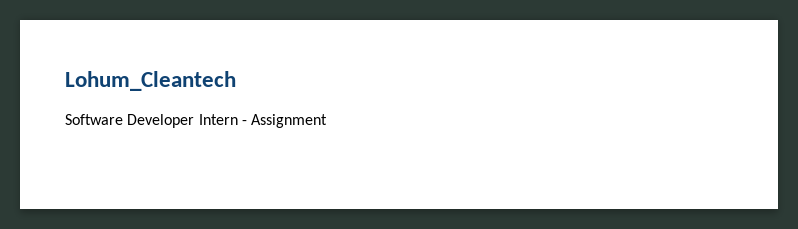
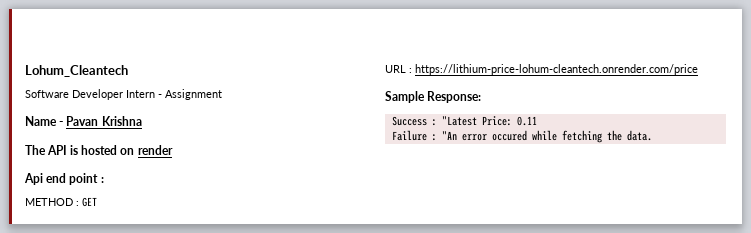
+ Name - Pavan Krishna
+ The API is hosted on render
+ Api end point :
+ METHOD : GET
+ URL : https://lithium-price-lohum-cleantech.onrender.com/price
+ Sample Response:
+ Success : "Latest Price: 0.11
+ Failure : "An error occured while fetching the data.

